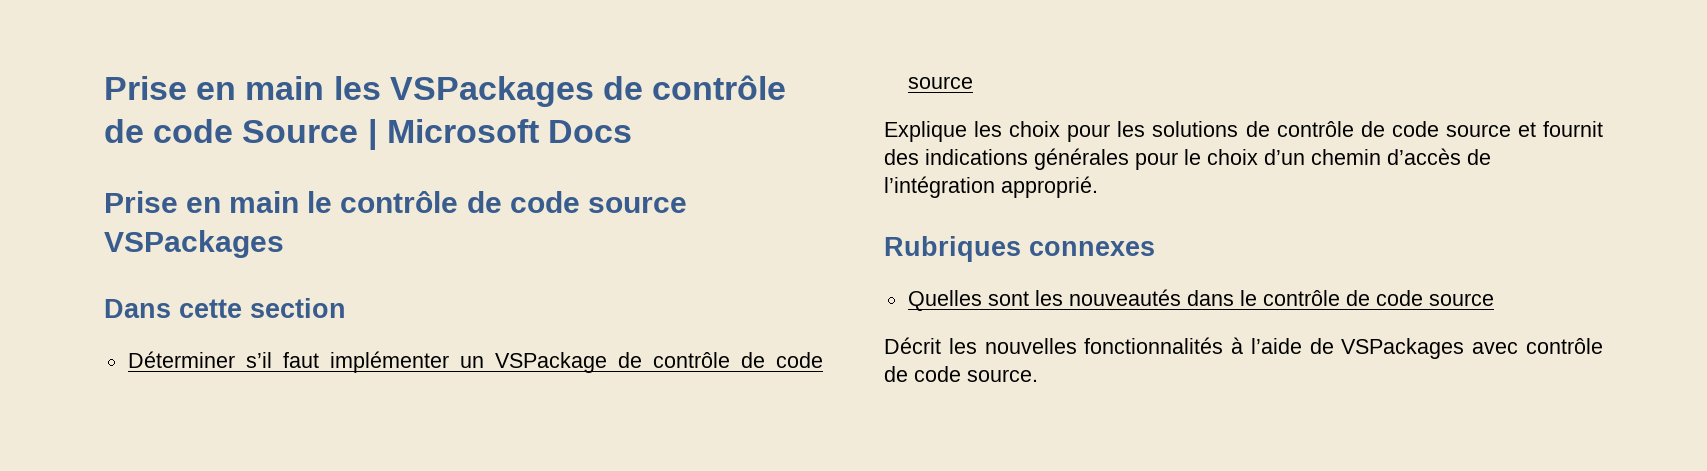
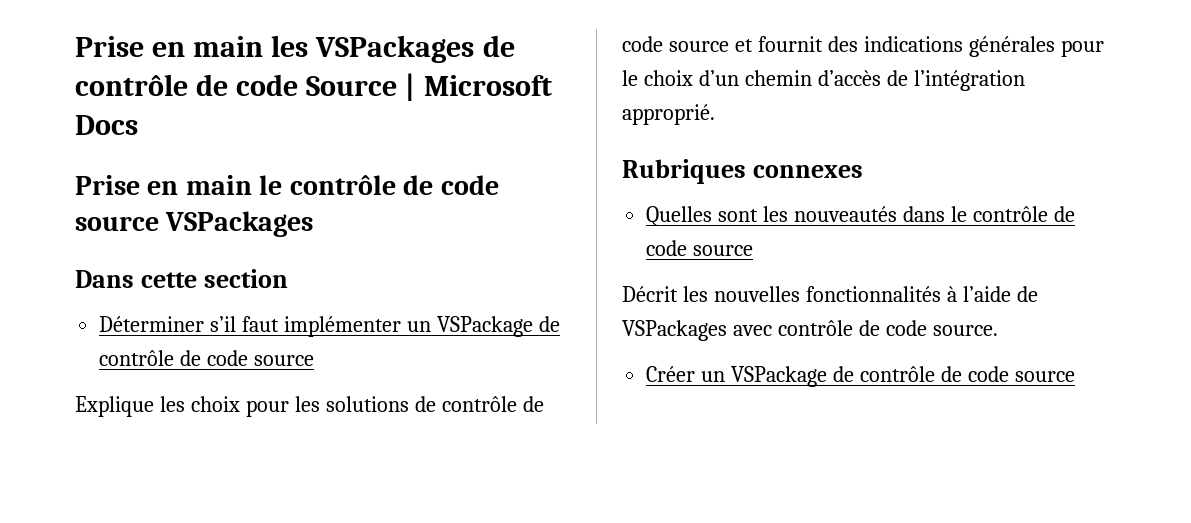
+ Créer un VSPackage de contrôle de code source

